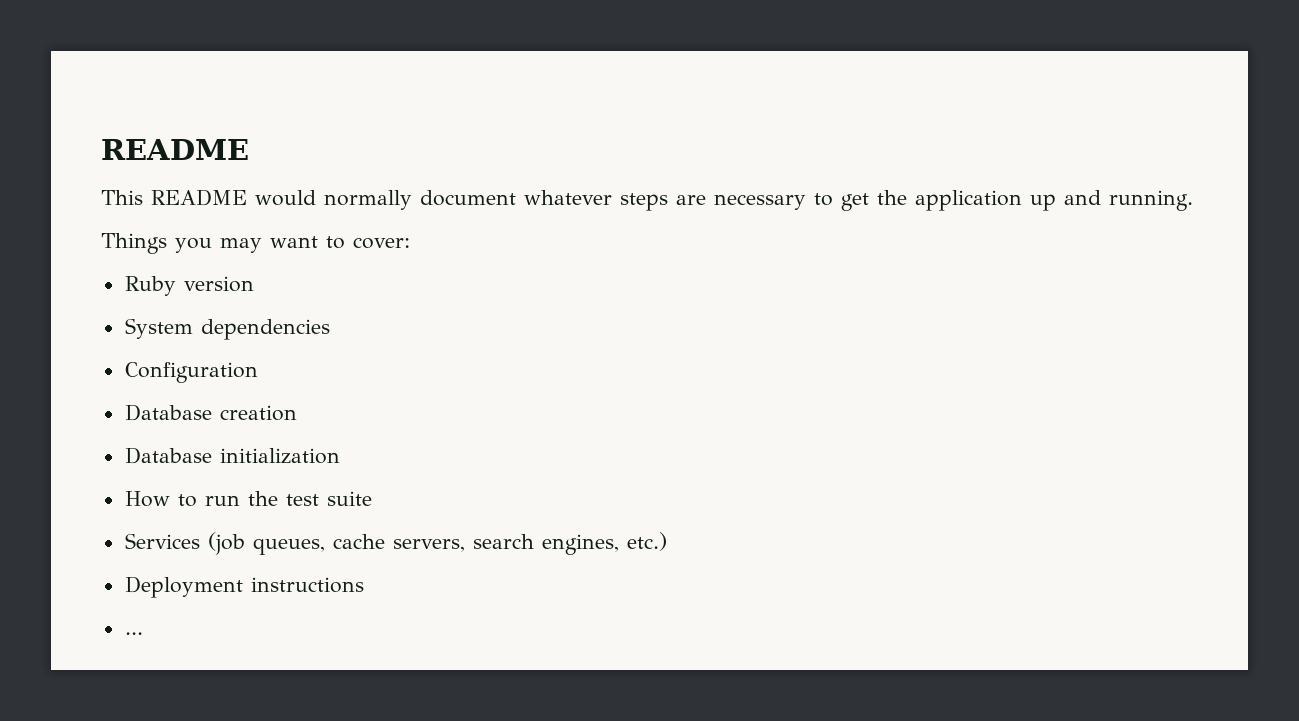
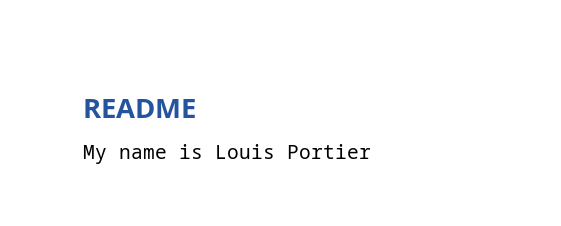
- This README would normally document whatever steps are necessary to get the application up and running.
- Things you may want to cover:
- Ruby version
- System dependencies
- Configuration
- Database creation
- Database initialization
- How to run the test suite
- Services (job queues, cache servers, search engines, etc.)
- Deployment instructions
- ...
+ My name is Louis Portier

